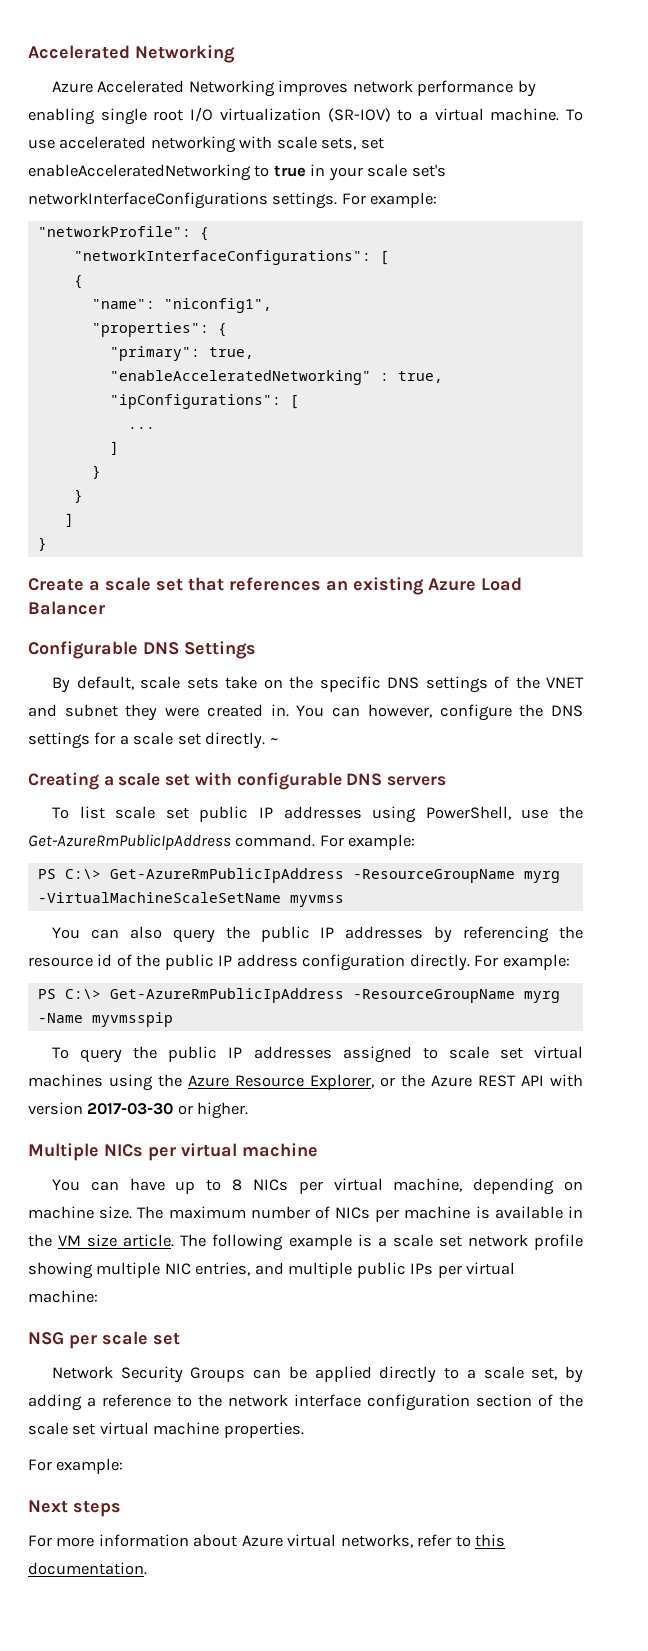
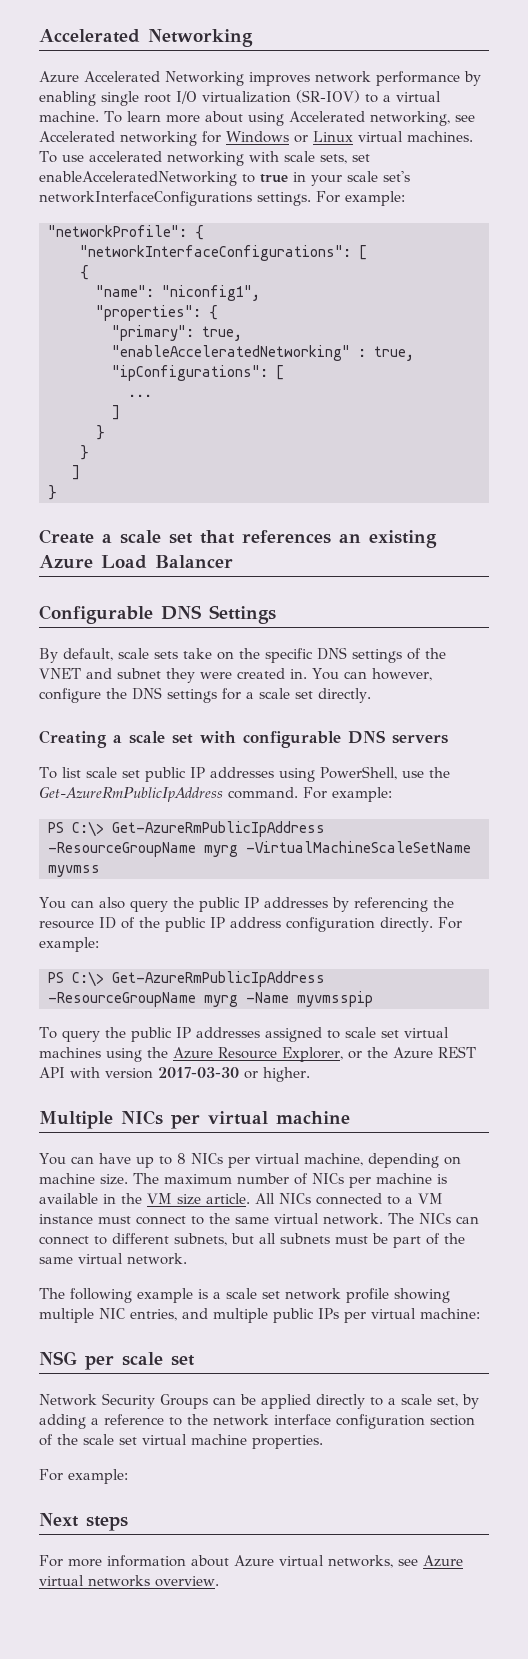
- To use accelerated networking with scale sets, set enableAcceleratedNetworking to true in your scale set's networkInterfaceConfigurations settings.
+ To learn more about using Accelerated networking, see Accelerated networking for Windows or Linux virtual machines. To use accelerated networking with scale sets, set enableAcceleratedNetworking to true in your scale set's networkInterfaceConfigurations settings.
- ~
- You can also query the public IP addresses by referencing the resource id of the public IP address configuration directly.
+ You can also query the public IP addresses by referencing the resource ID of the public IP address configuration directly.
- The maximum number of NICs per machine is available in the VM size article. The following example is a scale set network profile showing multiple NIC entries, and multiple public IPs per virtual machine:
+ The maximum number of NICs per machine is available in the VM size article. All NICs connected to a VM instance must connect to the same virtual network. The NICs can connect to different subnets, but all subnets must be part of the same virtual network.
+ The following example is a scale set network profile showing multiple NIC entries, and multiple public IPs per virtual machine:
- For more information about Azure virtual networks, refer to this documentation.
+ For more information about Azure virtual networks, see Azure virtual networks overview.

